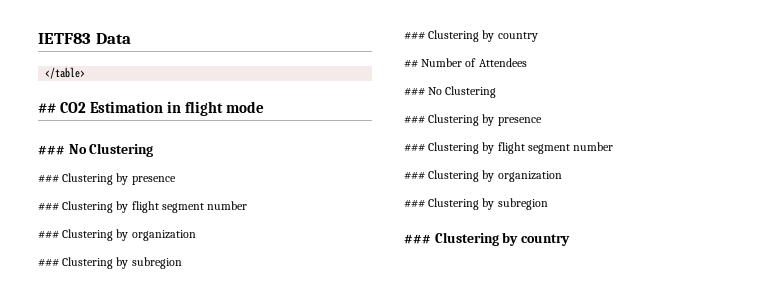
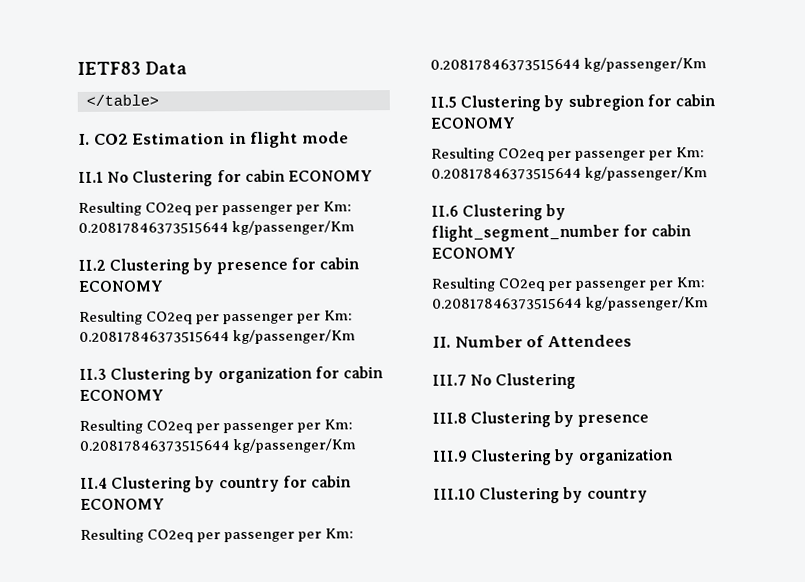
- ## CO2 Estimation in flight mode
- ### No Clustering
- ### Clustering by presence
- ### Clustering by flight segment number
- ### Clustering by organization
- ### Clustering by subregion
- ### Clustering by country
- ## Number of Attendees
- ### No Clustering
- ### Clustering by presence
- ### Clustering by flight segment number
- ### Clustering by organization
- ### Clustering by subregion
- ### Clustering by country
+ I. CO2 Estimation in flight mode
+ II.1 No Clustering for cabin ECONOMY
+ Resulting CO2eq per passenger per Km: 0.20817846373515644 kg/passenger/Km
+ II.2 Clustering by presence for cabin ECONOMY
+ Resulting CO2eq per passenger per Km: 0.20817846373515644 kg/passenger/Km
+ II.3 Clustering by organization for cabin ECONOMY
+ Resulting CO2eq per passenger per Km: 0.20817846373515644 kg/passenger/Km
+ II.4 Clustering by country for cabin ECONOMY
+ Resulting CO2eq per passenger per Km: 0.20817846373515644 kg/passenger/Km
+ II.5 Clustering by subregion for cabin ECONOMY
+ Resulting CO2eq per passenger per Km: 0.20817846373515644 kg/passenger/Km
+ II.6 Clustering by flight_segment_number for cabin ECONOMY
+ Resulting CO2eq per passenger per Km: 0.20817846373515644 kg/passenger/Km
+ II. Number of Attendees
+ III.7 No Clustering
+ III.8 Clustering by presence
+ III.9 Clustering by organization
+ III.10 Clustering by country

